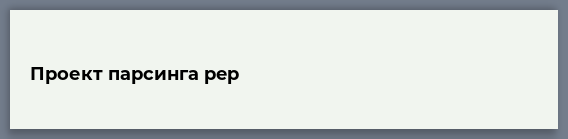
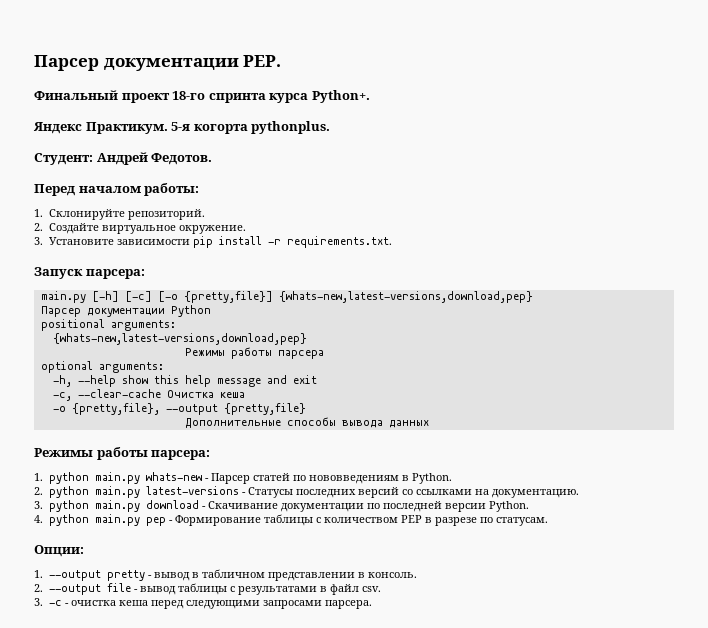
- Проект парсинга pep
+ Парсер документации PEP.
+ Финальный проект 18-го спринта курса Python+.
+ Яндекс Практикум. 5-я когорта pythonplus.
+ Студент: Андрей Федотов.
+ Перед началом работы:
+ 1. Склонируйте репозиторий.
+ 2. Создайте виртуальное окружение.
+ 3. Установите зависимости pip install -r requirements.txt.
+ Запуск парсера:
+ main.py [-h] [-c] [-o {pretty,file}] {whats-new,latest-versions,download,pep}
+ Парсер документации Python
+ positional arguments:
+ {whats-new,latest-versions,download,pep}
+ Режимы работы парсера
+ optional arguments:
+ -h, --help show this help message and exit
+ -c, --clear-cache Очистка кеша
+ -o {pretty,file}, --output {pretty,file}
+ Дополнительные способы вывода данных
+ Режимы работы парсера:
+ 1. python main.py whats-new - Парсер статей по нововведениям в Python.
+ 2. python main.py latest-versions - Статусы последних версий со ссылками на документацию.
+ 3. python main.py download - Скачивание документации по последней версии Python.
+ 4. python main.py pep - Формирование таблицы с количеством PEP в разрезе по статусам.
+ Опции:
+ 1. --output pretty - вывод в табличном представлении в консоль.
+ 2. --output file - вывод таблицы с результатами в файл csv.
+ 3. -c - очистка кеша перед следующими запросами парсера.

